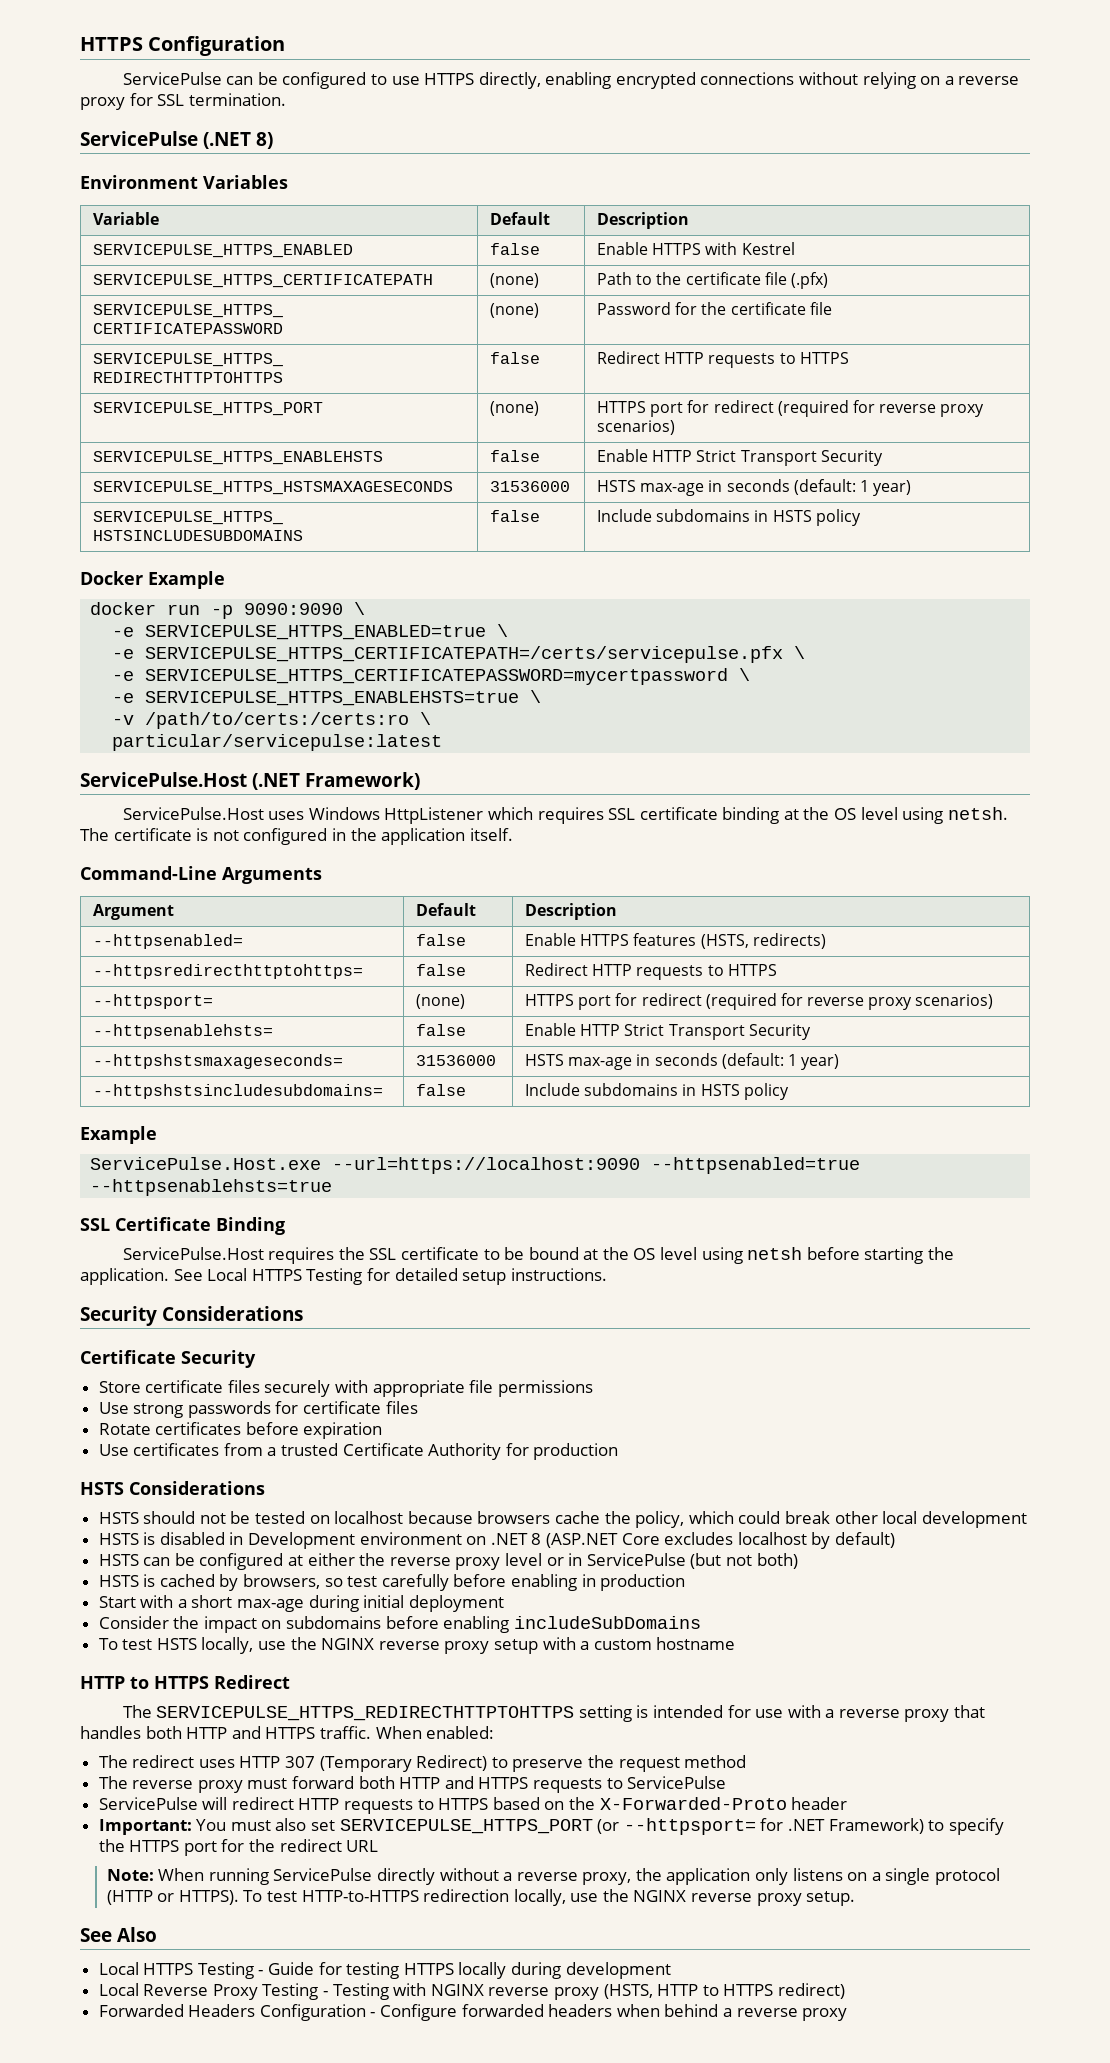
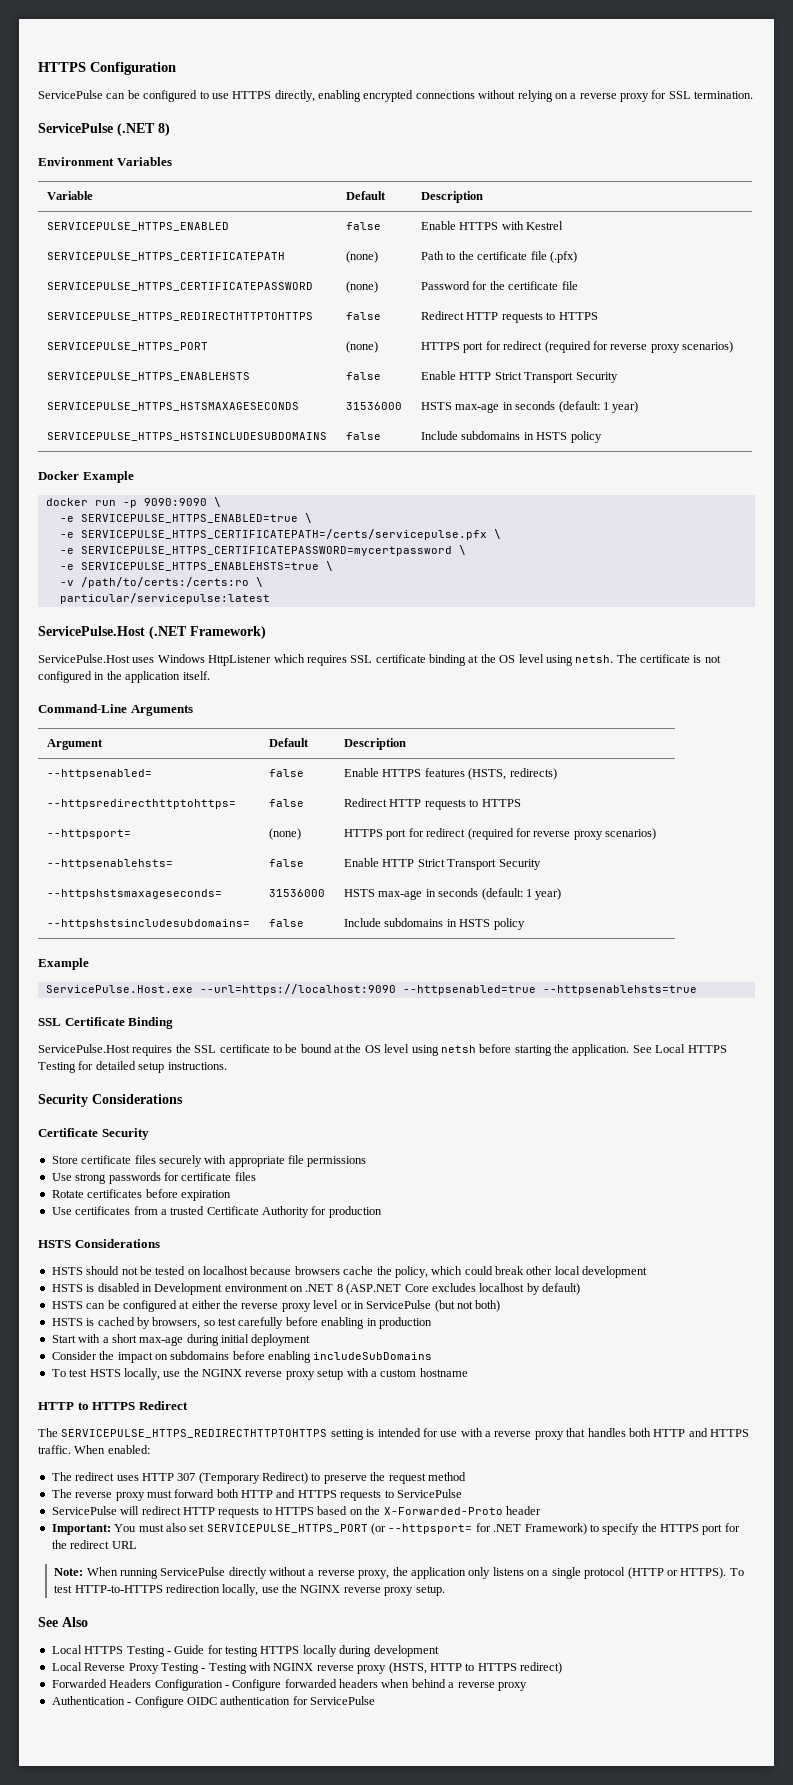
+ Authentication - Configure OIDC authentication for ServicePulse

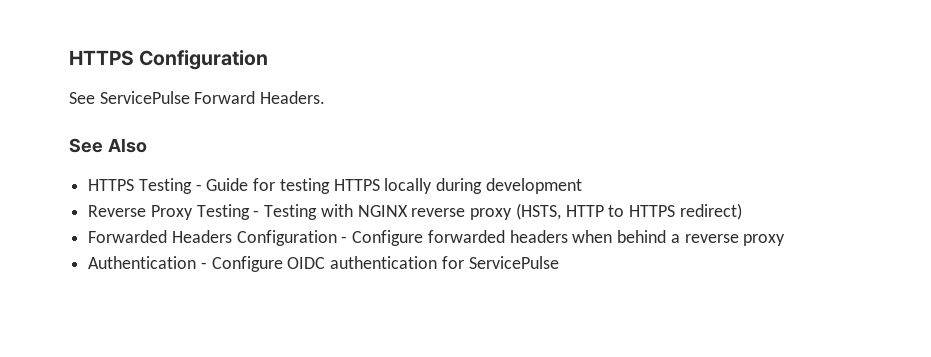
- ServicePulse can be configured to use HTTPS directly, enabling encrypted connections without relying on a reverse proxy for SSL termination.
- ServicePulse (.NET 8)
- Environment Variables
- Variable | Default | Description
- SERVICEPULSE_HTTPS_ENABLED | false | Enable HTTPS with Kestrel
- SERVICEPULSE_HTTPS_CERTIFICATEPATH | (none) | Path to the certificate file (.pfx)
- SERVICEPULSE_HTTPS_CERTIFICATEPASSWORD | (none) | Password for the certificate file
- SERVICEPULSE_HTTPS_REDIRECTHTTPTOHTTPS | false | Redirect HTTP requests to HTTPS
- SERVICEPULSE_HTTPS_PORT | (none) | HTTPS port for redirect (required for reverse proxy scenarios)
- SERVICEPULSE_HTTPS_ENABLEHSTS | false | Enable HTTP Strict Transport Security
- SERVICEPULSE_HTTPS_HSTSMAXAGESECONDS | 31536000 | HSTS max-age in seconds (default: 1 year)
- SERVICEPULSE_HTTPS_HSTSINCLUDESUBDOMAINS | false | Include subdomains in HSTS policy
- Docker Example
- docker run -p 9090:9090 \
- -e SERVICEPULSE_HTTPS_ENABLED=true \
- -e SERVICEPULSE_HTTPS_CERTIFICATEPATH=/certs/servicepulse.pfx \
- -e SERVICEPULSE_HTTPS_CERTIFICATEPASSWORD=mycertpassword \
- -e SERVICEPULSE_HTTPS_ENABLEHSTS=true \
- -v /path/to/certs:/certs:ro \
- particular/servicepulse:latest
- ServicePulse.Host (.NET Framework)
- ServicePulse.Host uses Windows HttpListener which requires SSL certificate binding at the OS level using netsh. The certificate is not configured in the application itself.
- Command-Line Arguments
- Argument | Default | Description
- --httpsenabled= | false | Enable HTTPS features (HSTS, redirects)
- --httpsredirecthttptohttps= | false | Redirect HTTP requests to HTTPS
- --httpsport= | (none) | HTTPS port for redirect (required for reverse proxy scenarios)
- --httpsenablehsts= | false | Enable HTTP Strict Transport Security
- --httpshstsmaxageseconds= | 31536000 | HSTS max-age in seconds (default: 1 year)
- --httpshstsincludesubdomains= | false | Include subdomains in HSTS policy
- Example
- ServicePulse.Host.exe --url=https://localhost:9090 --httpsenabled=true --httpsenablehsts=true
- SSL Certificate Binding
- ServicePulse.Host requires the SSL certificate to be bound at the OS level using netsh before starting the application. See Local HTTPS Testing for detailed setup instructions.
- Security Considerations
- Certificate Security
- Store certificate files securely with appropriate file permissions
- Use strong passwords for certificate files
- Rotate certificates before expiration
- Use certificates from a trusted Certificate Authority for production
- HSTS Considerations
- HSTS should not be tested on localhost because browsers cache the policy, which could break other local development
- HSTS is disabled in Development environment on .NET 8 (ASP.NET Core excludes localhost by default)
- HSTS can be configured at either the reverse proxy level or in ServicePulse (but not both)
- HSTS is cached by browsers, so test carefully before enabling in production
- Start with a short max-age during initial deployment
- Consider the impact on subdomains before enabling includeSubDomains
- To test HSTS locally, use the NGINX reverse proxy setup with a custom hostname
- HTTP to HTTPS Redirect
- The SERVICEPULSE_HTTPS_REDIRECTHTTPTOHTTPS setting is intended for use with a reverse proxy that handles both HTTP and HTTPS traffic. When enabled:
- The redirect uses HTTP 307 (Temporary Redirect) to preserve the request method
- The reverse proxy must forward both HTTP and HTTPS requests to ServicePulse
- ServicePulse will redirect HTTP requests to HTTPS based on the X-Forwarded-Proto header
- Important: You must also set SERVICEPULSE_HTTPS_PORT (or --httpsport= for .NET Framework) to specify the HTTPS port for the redirect URL
- Note: When running ServicePulse directly without a reverse proxy, the application only listens on a single protocol (HTTP or HTTPS). To test HTTP-to-HTTPS redirection locally, use the NGINX reverse proxy setup.
+ See ServicePulse Forward Headers.
- Local HTTPS Testing - Guide for testing HTTPS locally during development
+ HTTPS Testing - Guide for testing HTTPS locally during development
- Local Reverse Proxy Testing - Testing with NGINX reverse proxy (HSTS, HTTP to HTTPS redirect)
+ Reverse Proxy Testing - Testing with NGINX reverse proxy (HSTS, HTTP to HTTPS redirect)

